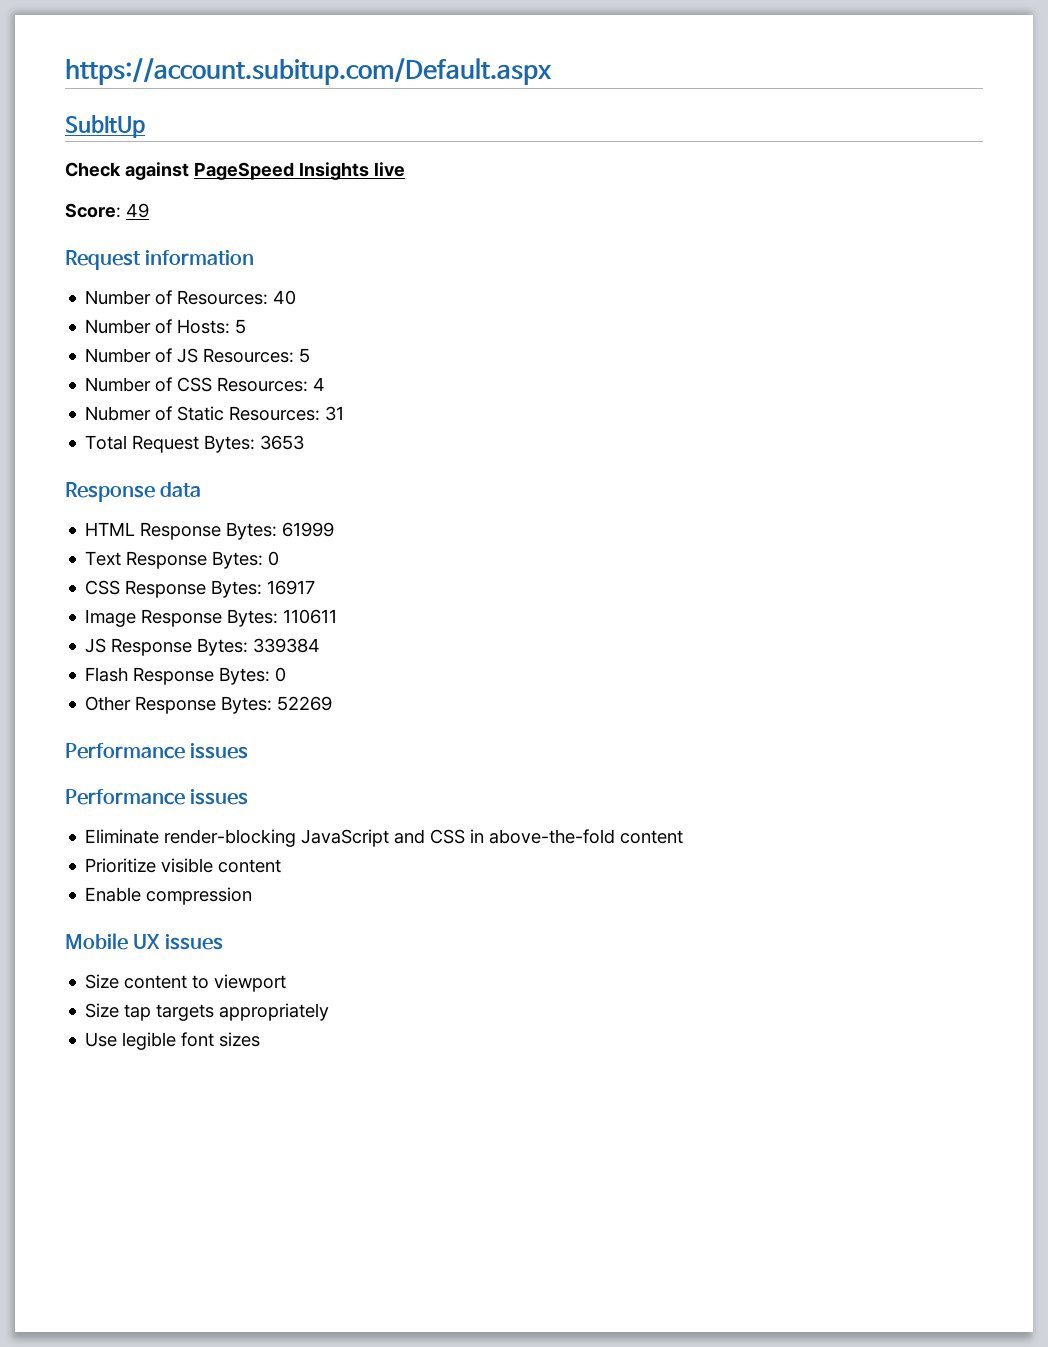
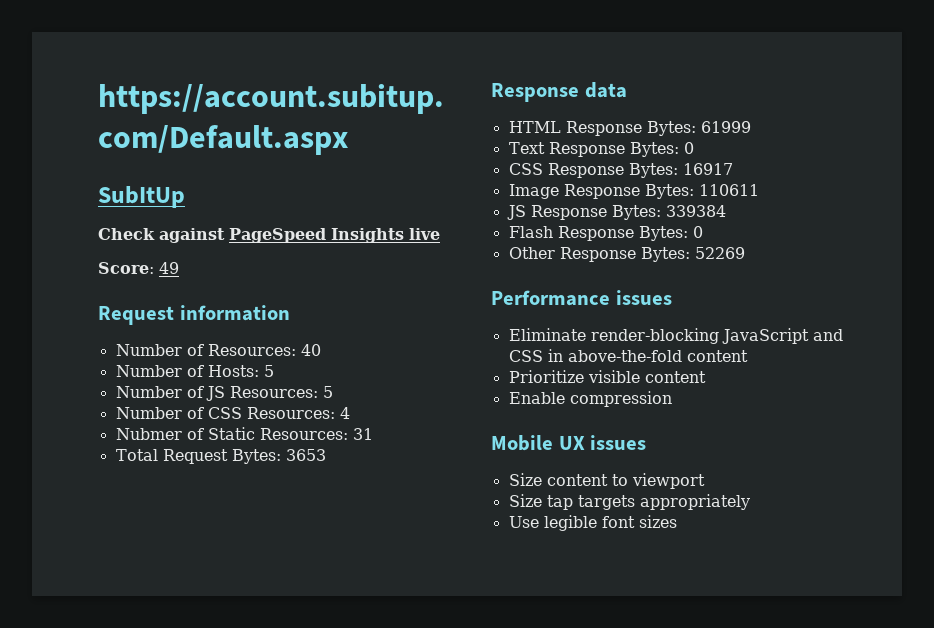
  Other Response Bytes: 52269
- Performance issues

